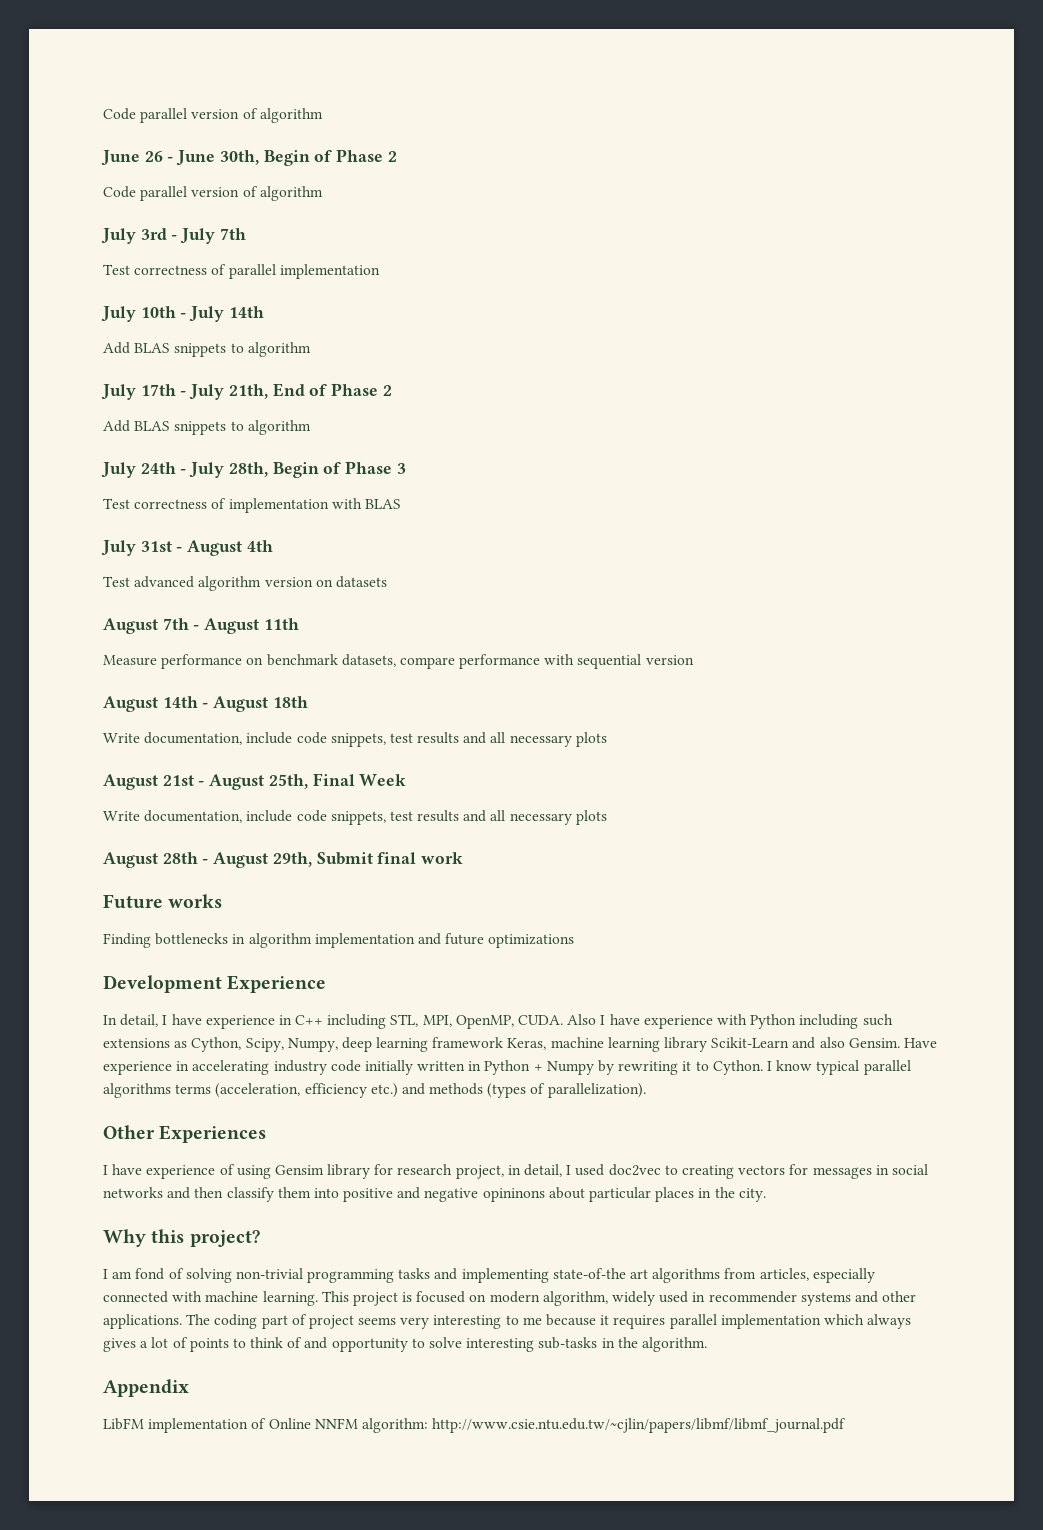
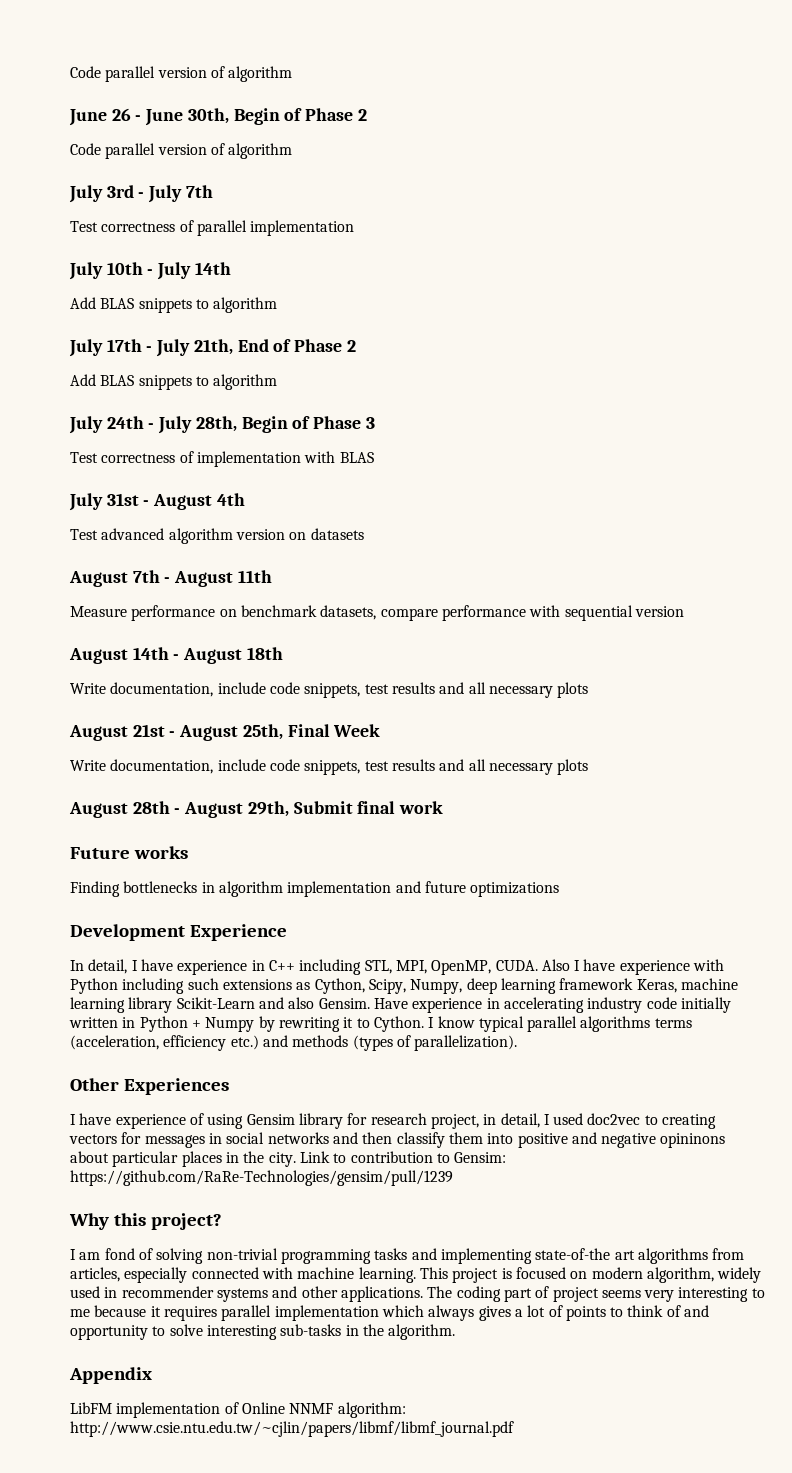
+ Link to contribution to Gensim: https://github.com/RaRe-Technologies/gensim/pull/1239
- LibFM implementation of Online NNFM algorithm: http://www.csie.ntu.edu.tw/~cjlin/papers/libmf/libmf_journal.pdf
+ LibFM implementation of Online NNMF algorithm: http://www.csie.ntu.edu.tw/~cjlin/papers/libmf/libmf_journal.pdf

